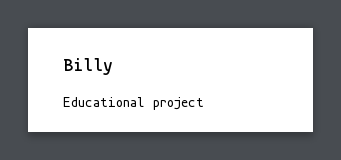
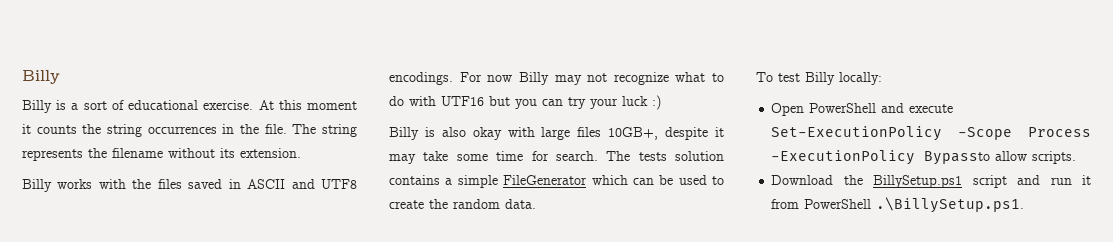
- Educational project
+ Billy is a sort of educational exercise. At this moment it counts the string occurrences in the file. The string represents the filename without its extension.
+ Billy works with the files saved in ASCII and UTF8 encodings. For now Billy may not recognize what to do with UTF16 but you can try your luck :)
+ Billy is also okay with large files 10GB+, despite it may take some time for search. The tests solution contains a simple FileGenerator which can be used to create the random data.
+ To test Billy locally:
+ Open PowerShell and execute Set-ExecutionPolicy -Scope Process -ExecutionPolicy Bypassto allow scripts.
+ Download the BillySetup.ps1 script and run it from PowerShell .\BillySetup.ps1.

